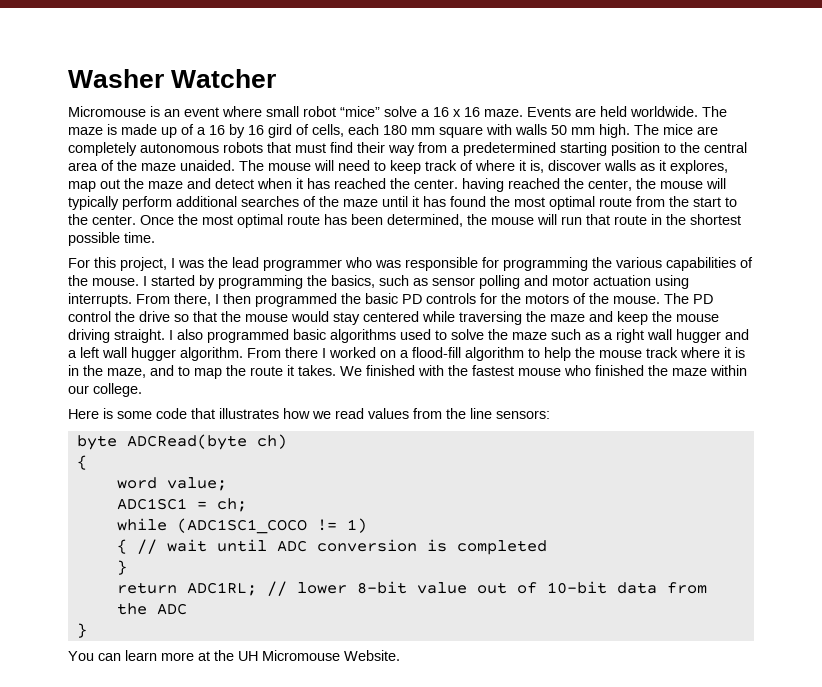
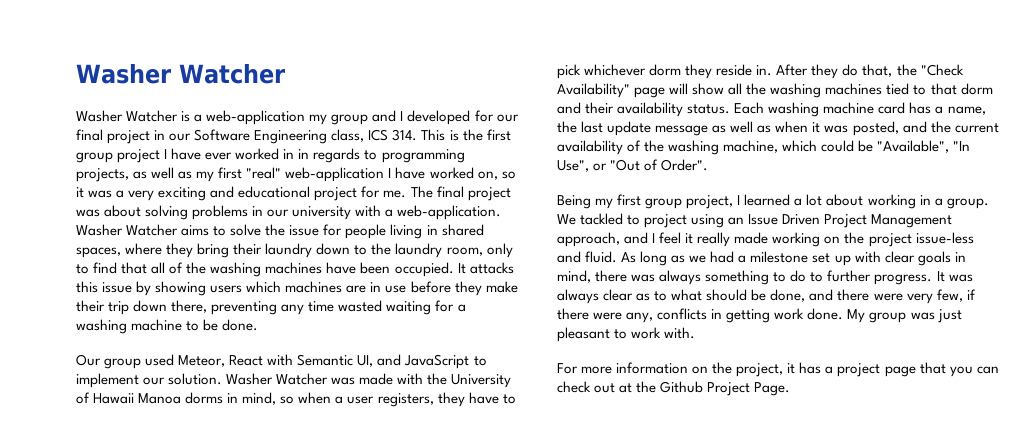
- Micromouse is an event where small robot “mice” solve a 16 x 16 maze. Events are held worldwide. The maze is made up of a 16 by 16 gird of cells, each 180 mm square with walls 50 mm high. The mice are completely autonomous robots that must find their way from a predetermined starting position to the central area of the maze unaided. The mouse will need to keep track of where it is, discover walls as it explores, map out the maze and detect when it has reached the center. having reached the center, the mouse will typically perform additional searches of the maze until it has found the most optimal route from the start to the center. Once the most optimal route has been determined, the mouse will run that route in the shortest possible time.
- For this project, I was the lead programmer who was responsible for programming the various capabilities of the mouse. I started by programming the basics, such as sensor polling and motor actuation using interrupts. From there, I then programmed the basic PD controls for the motors of the mouse. The PD control the drive so that the mouse would stay centered while traversing the maze and keep the mouse driving straight. I also programmed basic algorithms used to solve the maze such as a right wall hugger and a left wall hugger algorithm. From there I worked on a flood-fill algorithm to help the mouse track where it is in the maze, and to map the route it takes. We finished with the fastest mouse who finished the maze within our college.
- Here is some code that illustrates how we read values from the line sensors:
- byte ADCRead(byte ch)
- {
- word value;
- ADC1SC1 = ch;
- while (ADC1SC1_COCO != 1)
- { // wait until ADC conversion is completed
- }
- return ADC1RL; // lower 8-bit value out of 10-bit data from the ADC
- }
- You can learn more at the UH Micromouse Website.
+ Washer Watcher is a web-application my group and I developed for our final project in our Software Engineering class, ICS 314. This is the first group project I have ever worked in in regards to programming projects, as well as my first "real" web-application I have worked on, so it was a very exciting and educational project for me. The final project was about solving problems in our university with a web-application. Washer Watcher aims to solve the issue for people living in shared spaces, where they bring their laundry down to the laundry room, only to find that all of the washing machines have been occupied. It attacks this issue by showing users which machines are in use before they make their trip down there, preventing any time wasted waiting for a washing machine to be done.
+ Our group used Meteor, React with Semantic UI, and JavaScript to implement our solution. Washer Watcher was made with the University of Hawaii Manoa dorms in mind, so when a user registers, they have to pick whichever dorm they reside in. After they do that, the "Check Availability" page will show all the washing machines tied to that dorm and their availability status. Each washing machine card has a name, the last update message as well as when it was posted, and the current availability of the washing machine, which could be "Available", "In Use", or "Out of Order".
+ Being my first group project, I learned a lot about working in a group. We tackled to project using an Issue Driven Project Management approach, and I feel it really made working on the project issue-less and fluid. As long as we had a milestone set up with clear goals in mind, there was always something to do to further progress. It was always clear as to what should be done, and there were very few, if there were any, conflicts in getting work done. My group was just pleasant to work with.
+ For more information on the project, it has a project page that you can check out at the Github Project Page.

